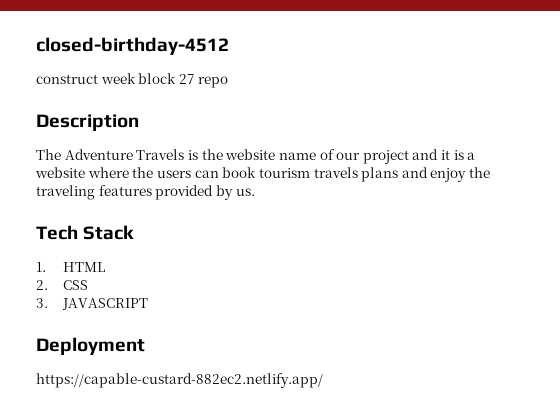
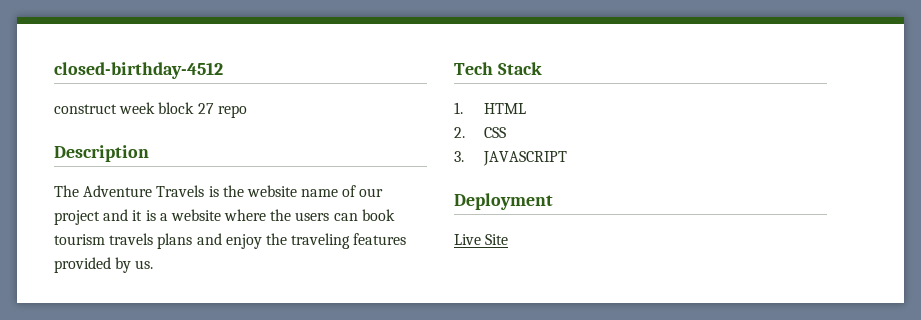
- https://capable-custard-882ec2.netlify.app/
+ Live Site

